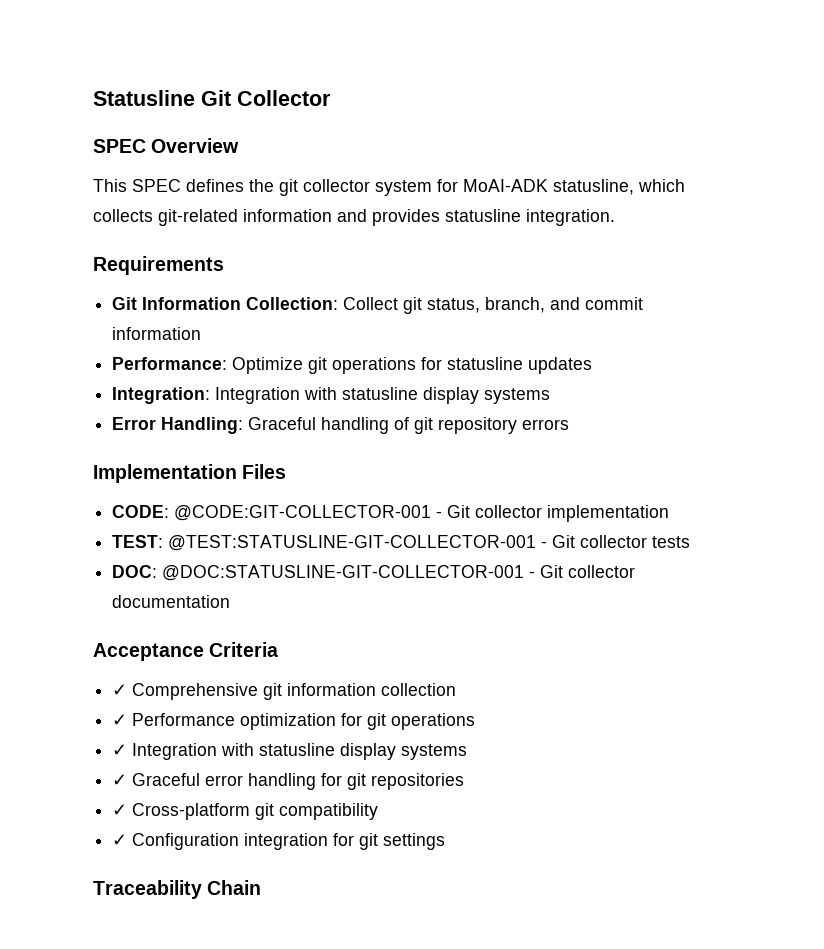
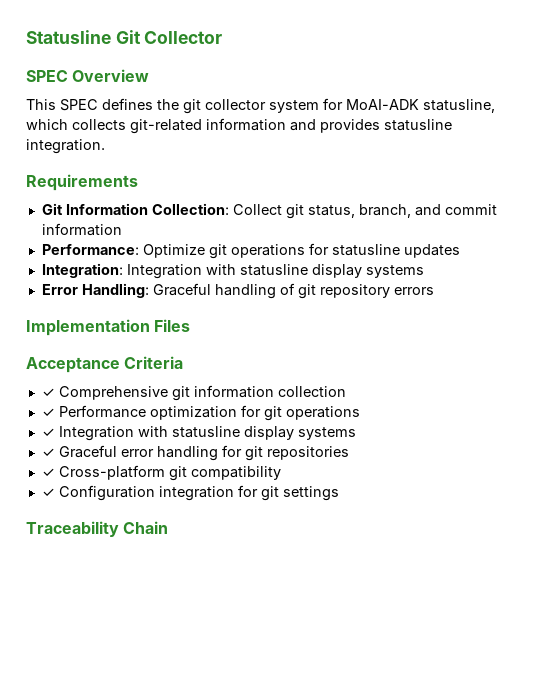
- CODE: @CODE:GIT-COLLECTOR-001 - Git collector implementation
- TEST: @TEST:STATUSLINE-GIT-COLLECTOR-001 - Git collector tests
- DOC: @DOC:STATUSLINE-GIT-COLLECTOR-001 - Git collector documentation

